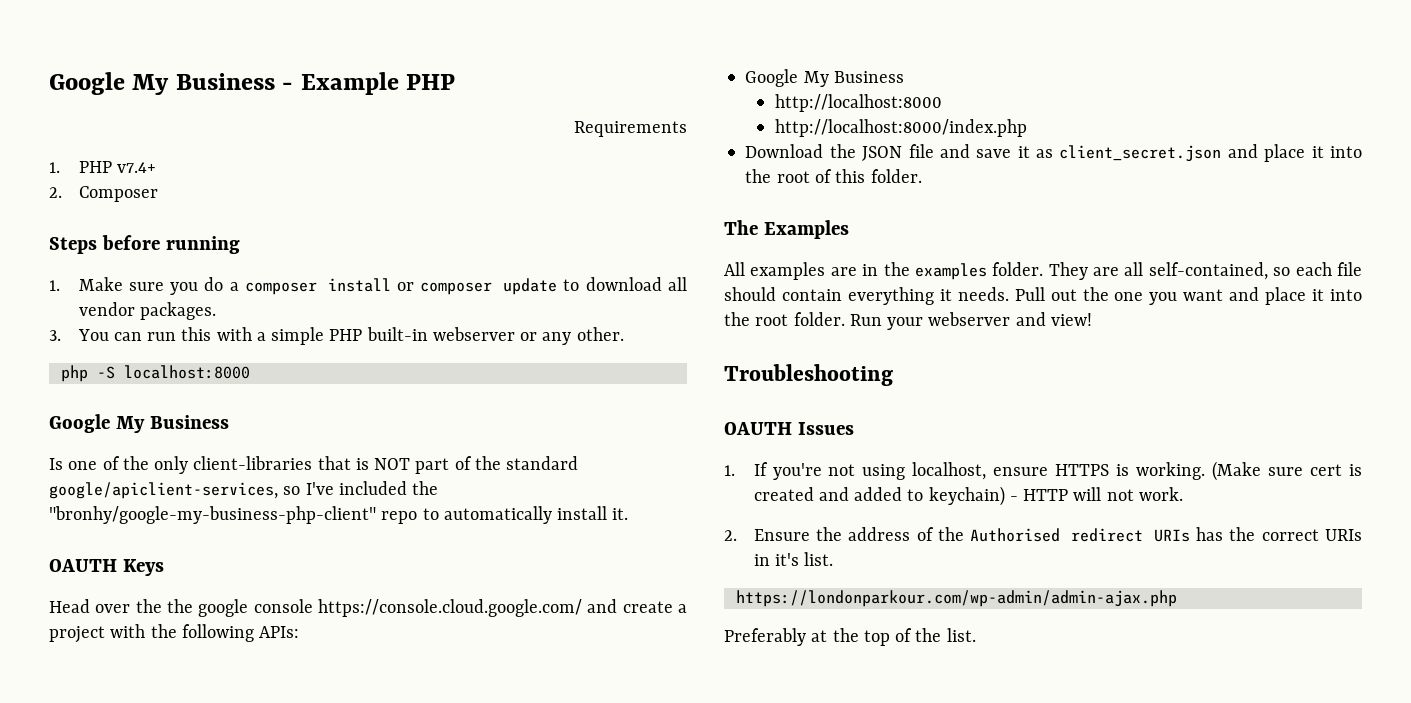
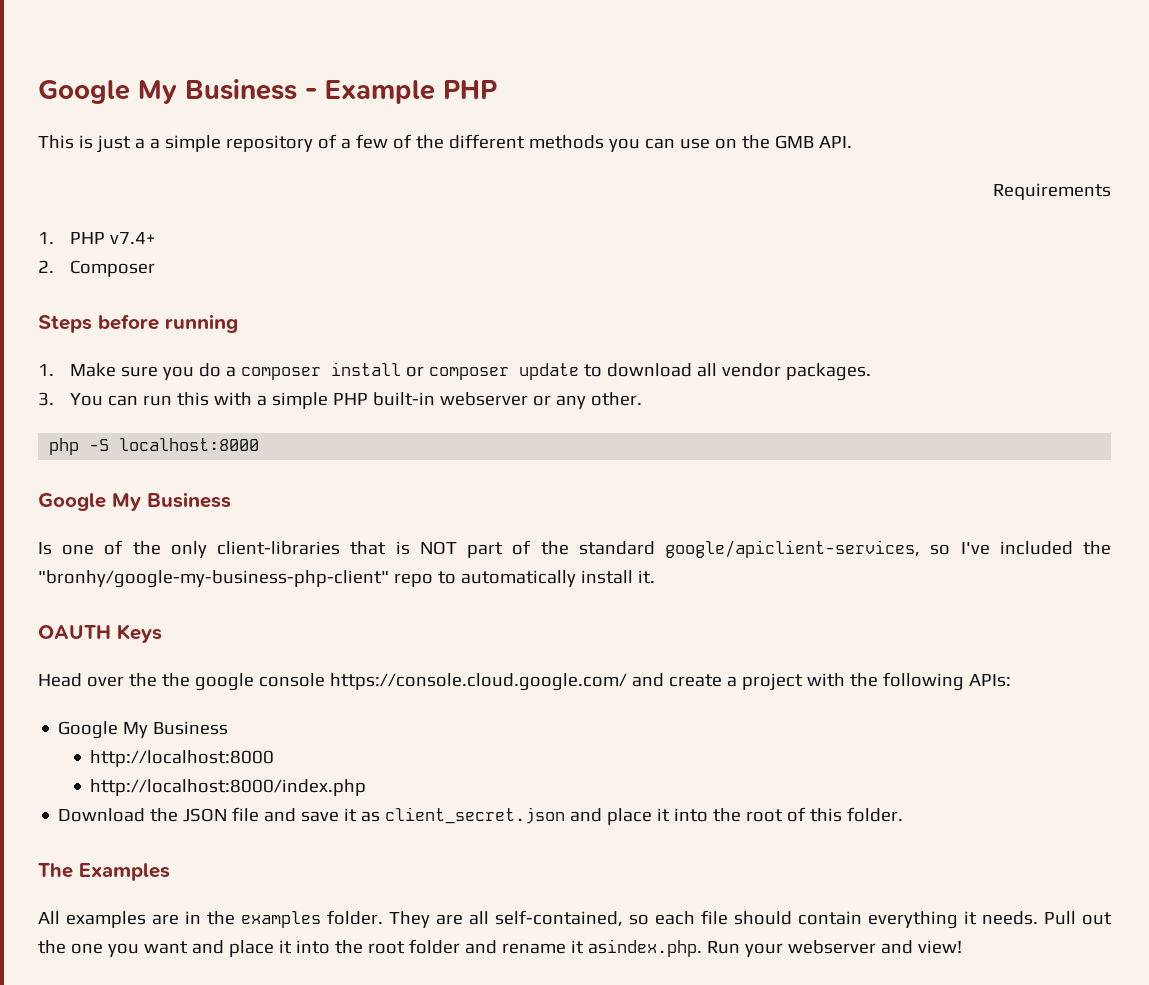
+ This is just a a simple repository of a few of the different methods you can use on the GMB API.
- Pull out the one you want and place it into the root folder. Run your webserver and view!
+ Pull out the one you want and place it into the root folder and rename it asindex.php. Run your webserver and view!
- Troubleshooting
- OAUTH Issues
- 1. If you're not using localhost, ensure HTTPS is working. (Make sure cert is created and added to keychain) - HTTP will not work.
- 2. Ensure the address of the Authorised redirect URIs has the correct URIs in it's list.
- https://londonparkour.com/wp-admin/admin-ajax.php
- Preferably at the top of the list.

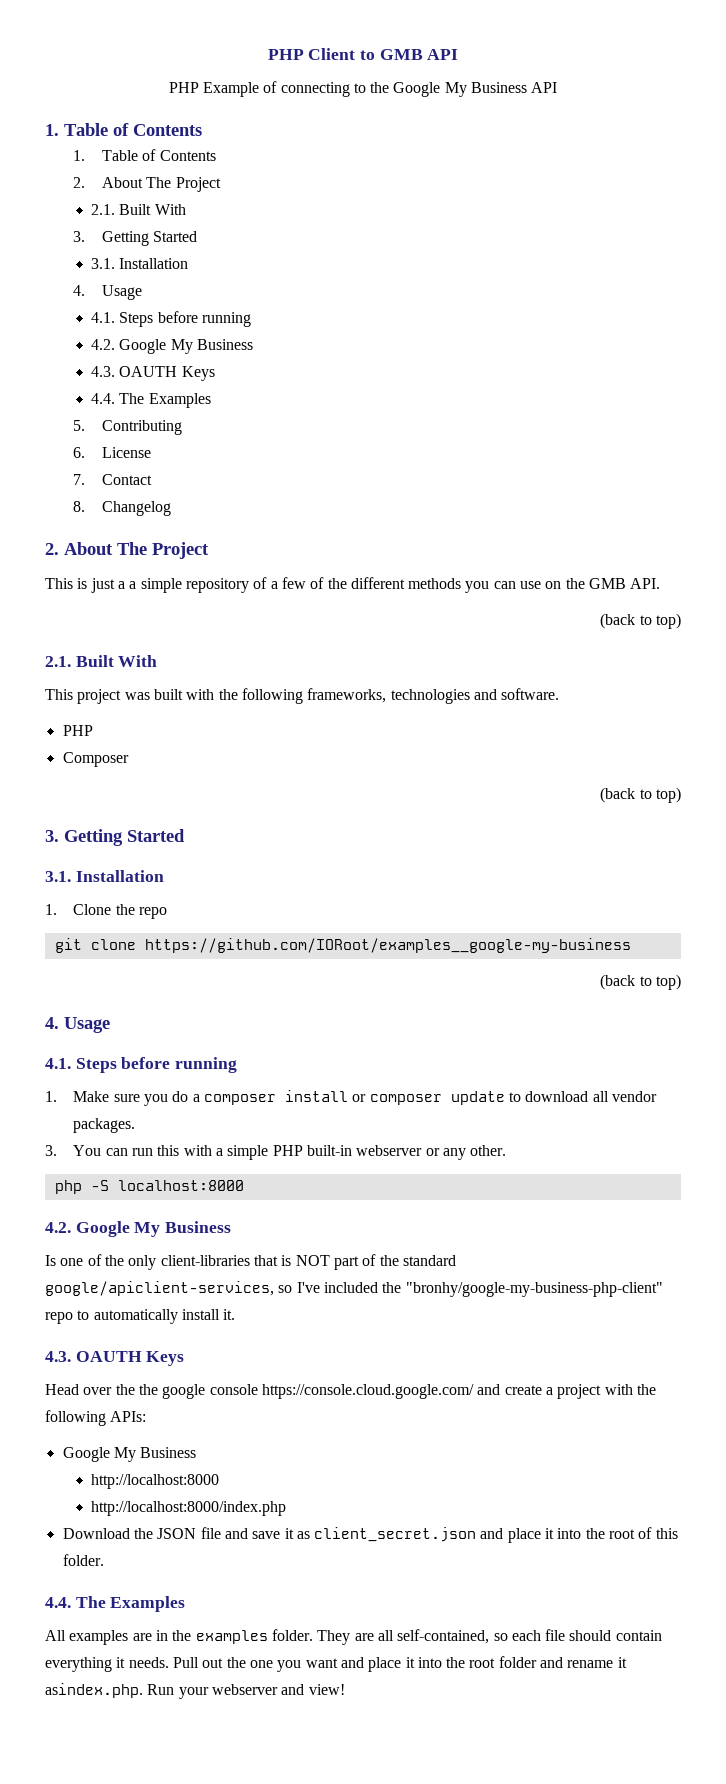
- Google My Business - Example PHP
+ PHP Client to GMB API
+ PHP Example of connecting to the Google My Business API
+ 1. Table of Contents
+ 1. Table of Contents
+ 2. About The Project
+ 2.1. Built With
+ 3. Getting Started
+ 3.1. Installation
+ 4. Usage
+ 4.1. Steps before running
+ 4.2. Google My Business
+ 4.3. OAUTH Keys
+ 4.4. The Examples
+ 5. Contributing
+ 6. License
+ 7. Contact
+ 8. Changelog
+ 2. About The Project
  This is just a a simple repository of a few of the different methods you can use on the GMB API.
- Requirements
- 1. PHP v7.4+
- 2. Composer
- Steps before running
+ (back to top)
+ 2.1. Built With
+ This project was built with the following frameworks, technologies and software.
+ PHP
+ Composer
+ (back to top)
+ 3. Getting Started
+ 3.1. Installation
+ 1. Clone the repo
+ git clone https://github.com/IORoot/examples__google-my-business
+ (back to top)
+ 4. Usage
+ 4.1. Steps before running
  php -S localhost:8000
- Google My Business
+ 4.2. Google My Business
  Is one of the only client-libraries that is NOT part of the standard google/apiclient-services, so I've included the "bronhy/google-my-business-php-client" repo to automatically install it.
- OAUTH Keys
+ 4.3. OAUTH Keys
  Download the JSON file and save it as client_secret.json and place it into the root of this folder.
- The Examples
+ 4.4. The Examples

